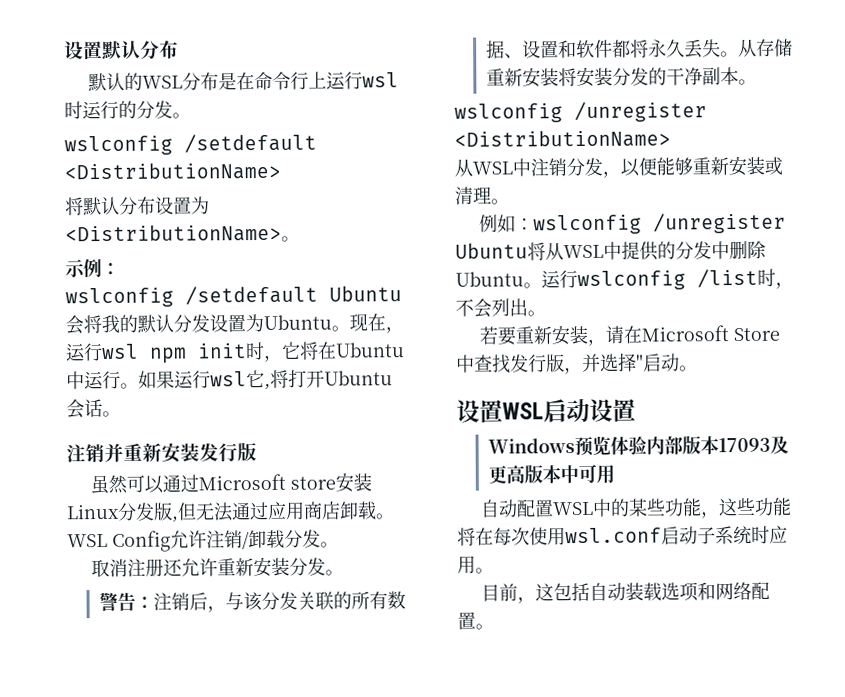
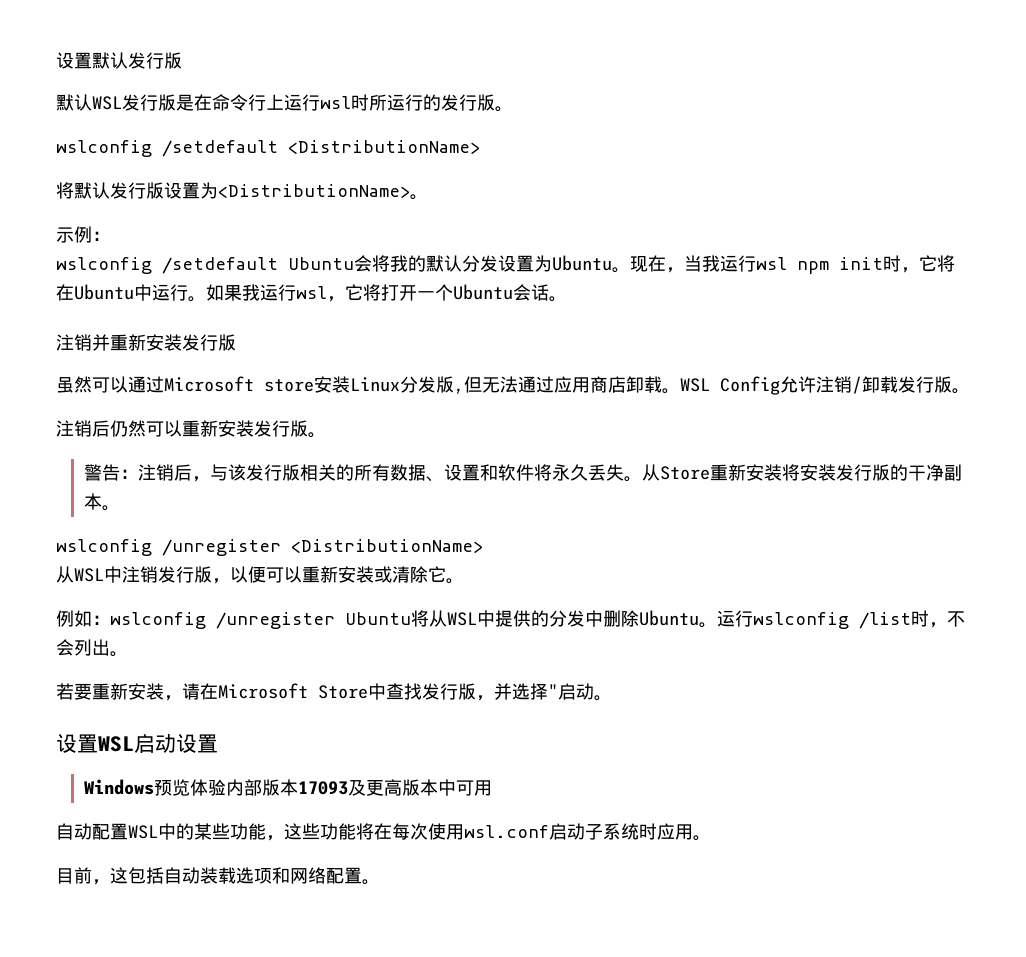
- 设置默认分布
- 默认的WSL分布是在命令行上运行wsl时运行的分发。
+ 设置默认发行版
+ 默认WSL发行版是在命令行上运行wsl时所运行的发行版。
- 将默认分布设置为<DistributionName>。
+ 将默认发行版设置为<DistributionName>。
- 现在，运行wsl npm init时，它将在Ubuntu中运行。
+ 现在，当我运行wsl npm init时，它将在Ubuntu中运行。
- 如果运行wsl它,将打开Ubuntu会话。
+ 如果我运行wsl，它将打开一个Ubuntu会话。
- WSL Config允许注销/卸载分发。
- 取消注册还允许重新安装分发。
+ WSL Config允许注销/卸载发行版。
+ 注销后仍然可以重新安装发行版。
- 警告：注销后，与该分发关联的所有数据、设置和软件都将永久丢失。
+ 警告：注销后，与该发行版相关的所有数据、设置和软件将永久丢失。
- 从存储重新安装将安装分发的干净副本。
+ 从Store重新安装将安装发行版的干净副本。
- 从WSL中注销分发，以便能够重新安装或清理。
+ 从WSL中注销发行版，以便可以重新安装或清除它。

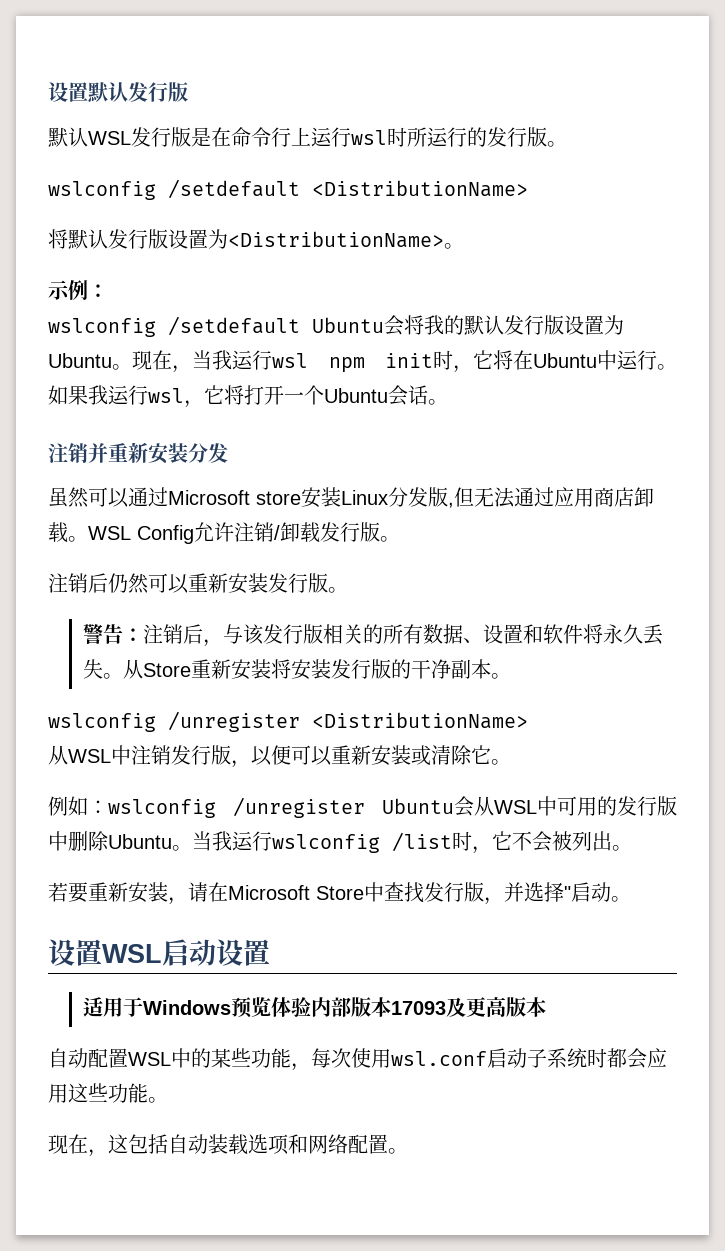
- wslconfig /setdefault Ubuntu会将我的默认分发设置为Ubuntu。
+ wslconfig /setdefault Ubuntu会将我的默认发行版设置为Ubuntu。
- 注销并重新安装发行版
+ 注销并重新安装分发
- 例如：wslconfig /unregister Ubuntu将从WSL中提供的分发中删除Ubuntu。
+ 例如：wslconfig /unregister Ubuntu会从WSL中可用的发行版中删除Ubuntu。
- 运行wslconfig /list时，不会列出。
+ 当我运行wslconfig /list时，它不会被列出。
- Windows预览体验内部版本17093及更高版本中可用
+ 适用于Windows预览体验内部版本17093及更高版本
- 自动配置WSL中的某些功能，这些功能将在每次使用wsl.conf启动子系统时应用。
- 目前，这包括自动装载选项和网络配置。
+ 自动配置WSL中的某些功能，每次使用wsl.conf启动子系统时都会应用这些功能。
+ 现在，这包括自动装载选项和网络配置。

